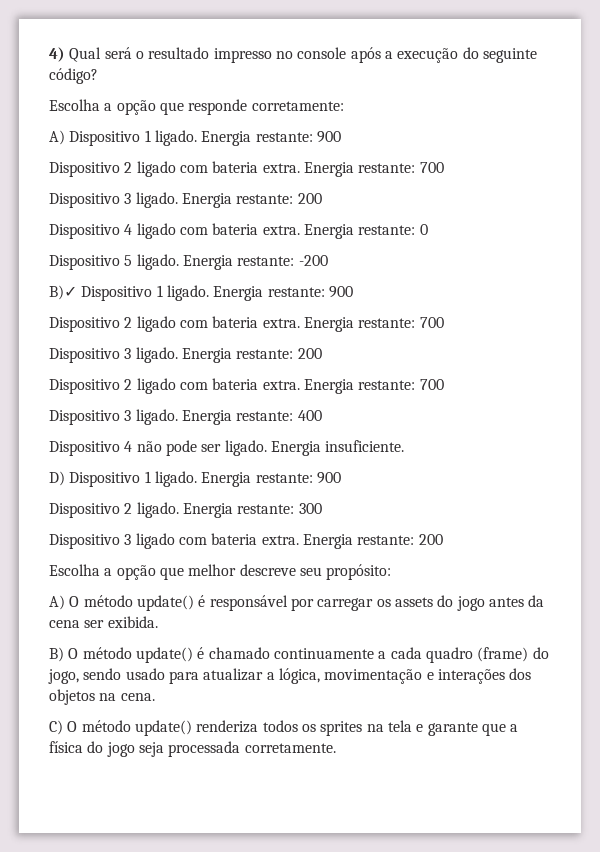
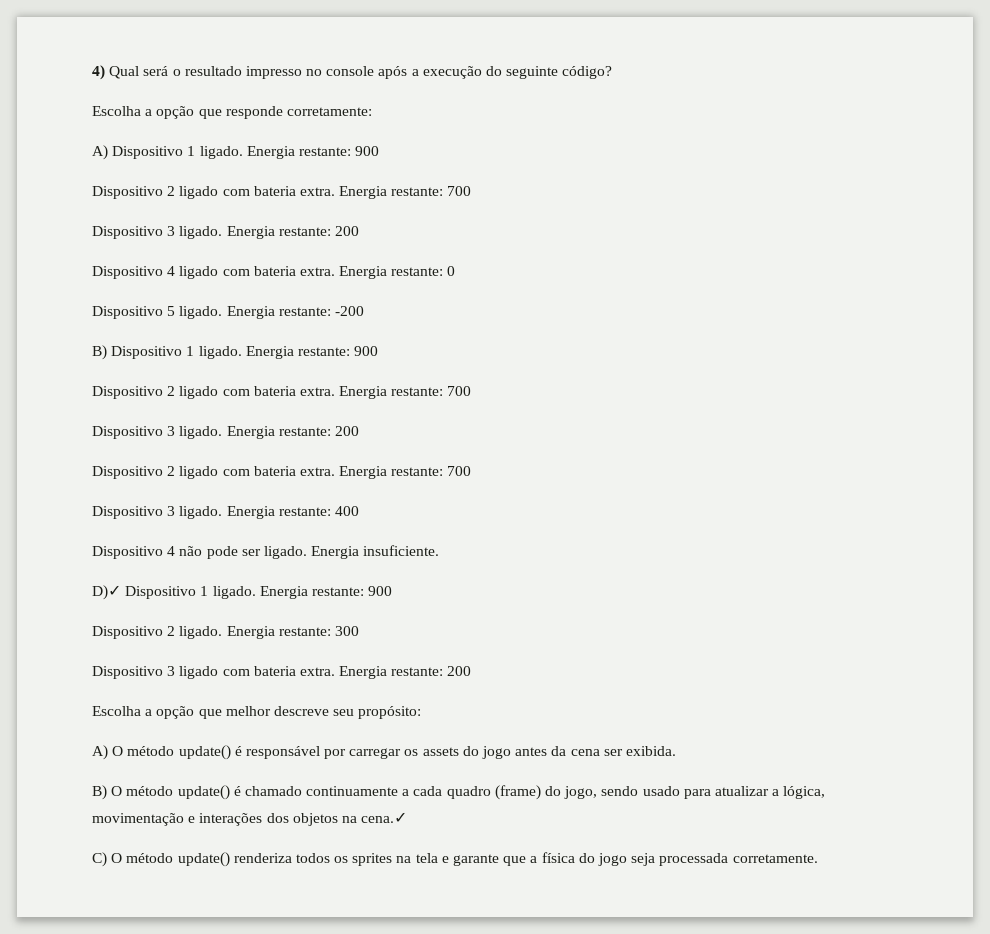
- B)✓ Dispositivo 1 ligado.
+ B) Dispositivo 1 ligado.
- D) Dispositivo 1 ligado.
+ D)✓ Dispositivo 1 ligado.
- B) O método update() é chamado continuamente a cada quadro (frame) do jogo, sendo usado para atualizar a lógica, movimentação e interações dos objetos na cena.
+ B) O método update() é chamado continuamente a cada quadro (frame) do jogo, sendo usado para atualizar a lógica, movimentação e interações dos objetos na cena.✓

